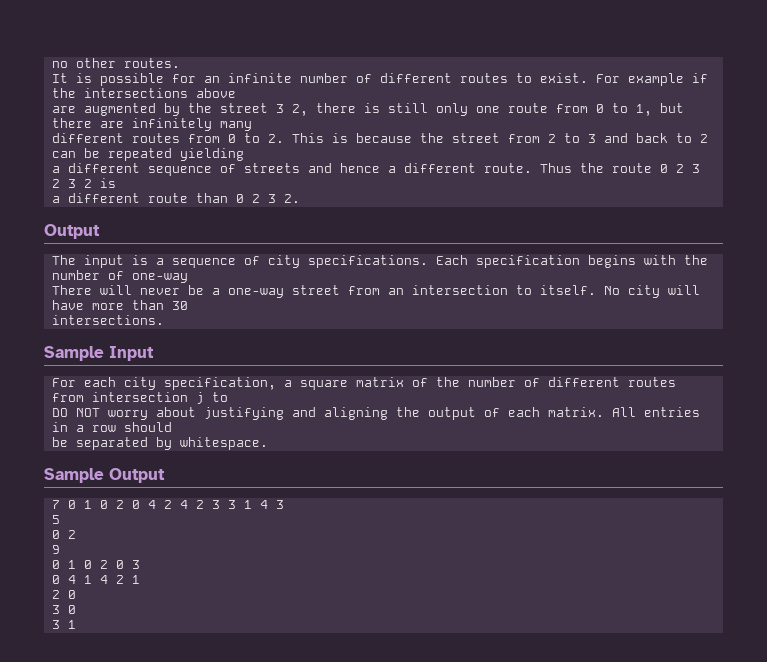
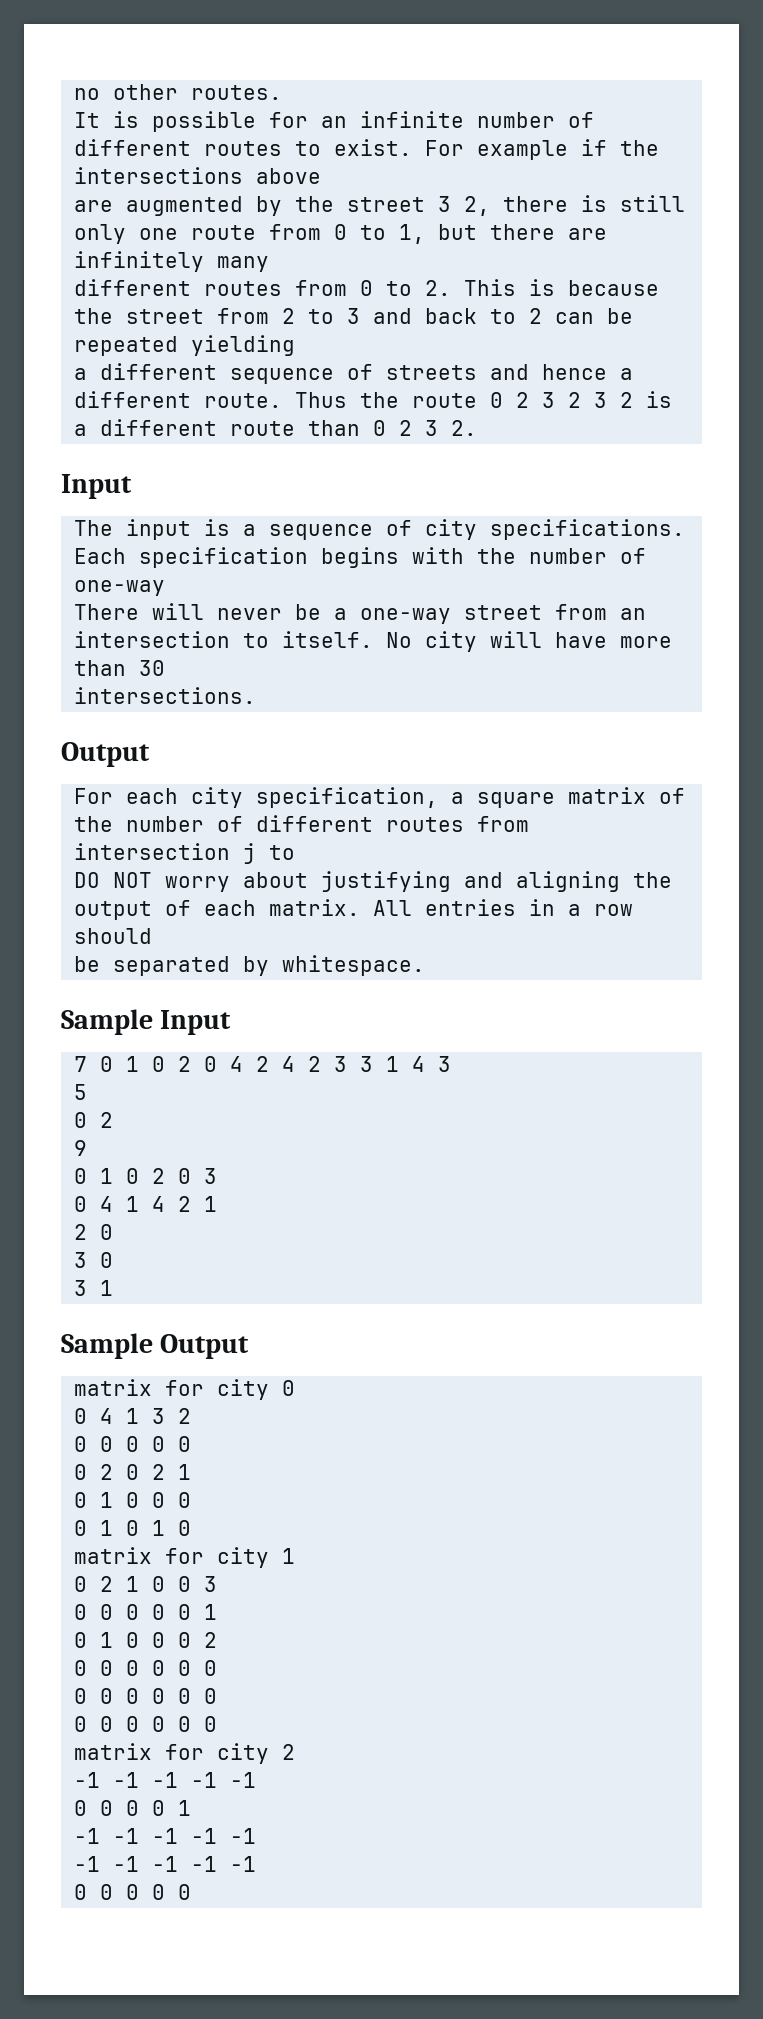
  a different route than 0 2 3 2.
- Output
+ Input
  intersections.
- Sample Input
+ Output
- Sample Output
+ Sample Input
+ Sample Output
+ matrix for city 0
+ 0 4 1 3 2
+ 0 0 0 0 0
+ 0 2 0 2 1
+ 0 1 0 0 0
+ 0 1 0 1 0
+ matrix for city 1
+ 0 2 1 0 0 3
+ 0 0 0 0 0 1
+ 0 1 0 0 0 2
+ 0 0 0 0 0 0
+ 0 0 0 0 0 0
+ 0 0 0 0 0 0
+ matrix for city 2
+ -1 -1 -1 -1 -1
+ 0 0 0 0 1
+ -1 -1 -1 -1 -1
+ -1 -1 -1 -1 -1
+ 0 0 0 0 0

